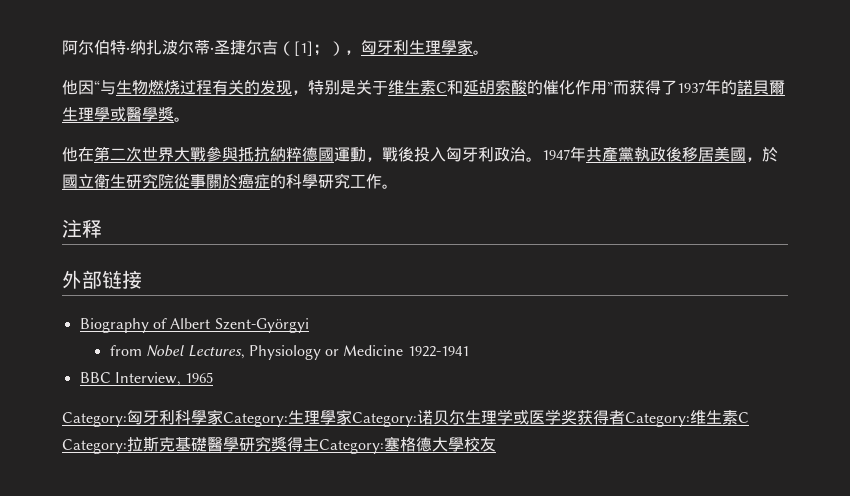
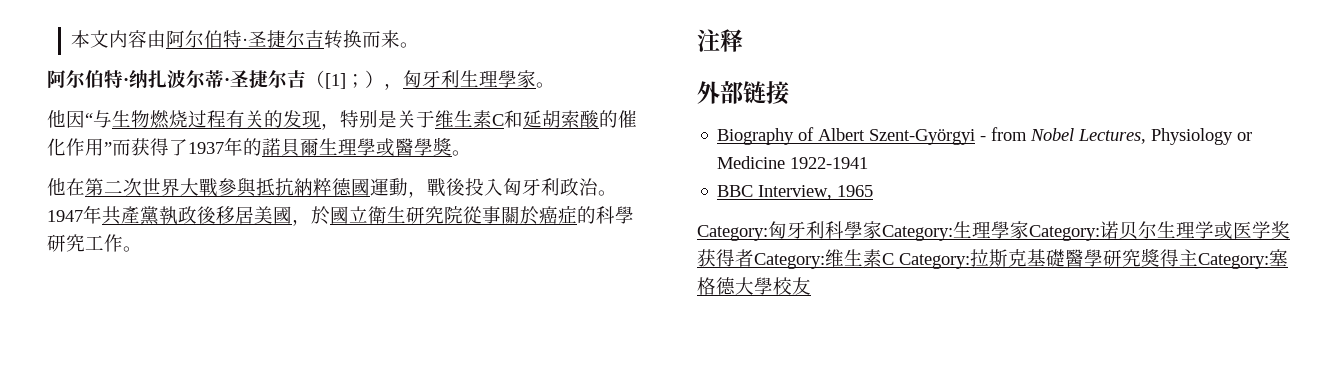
+ 本文内容由阿尔伯特·圣捷尔吉转换而来。
- Biography of Albert Szent-Györgyi
- from Nobel Lectures, Physiology or Medicine 1922-1941
+ Biography of Albert Szent-Györgyi - from Nobel Lectures, Physiology or Medicine 1922-1941

